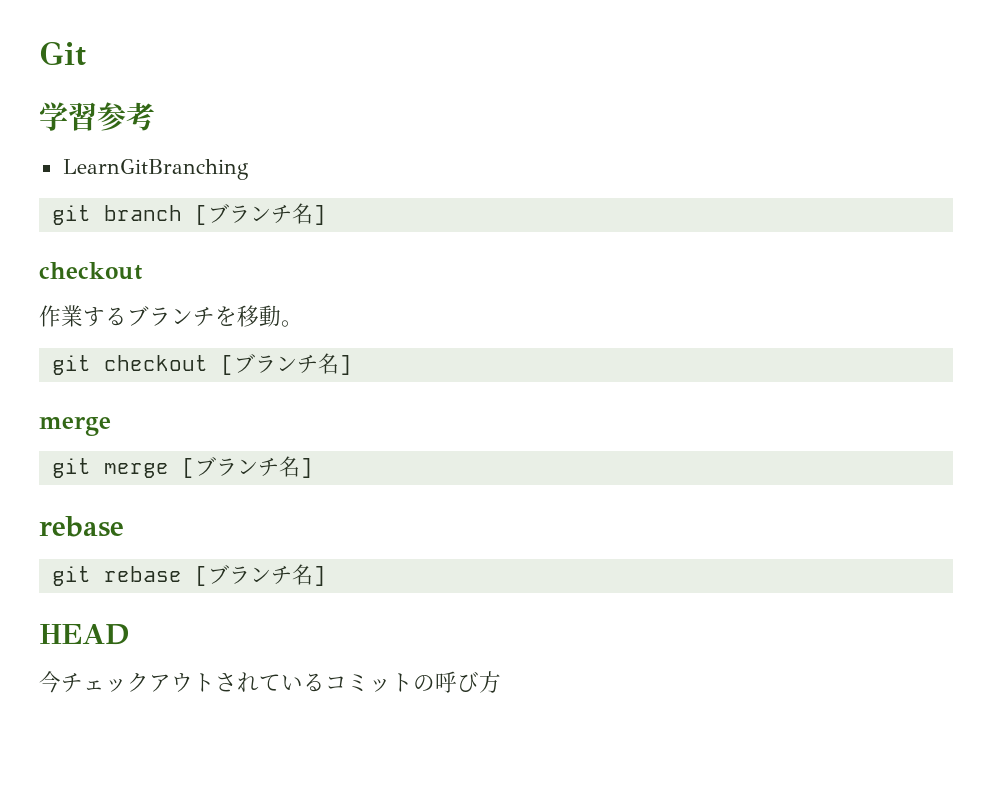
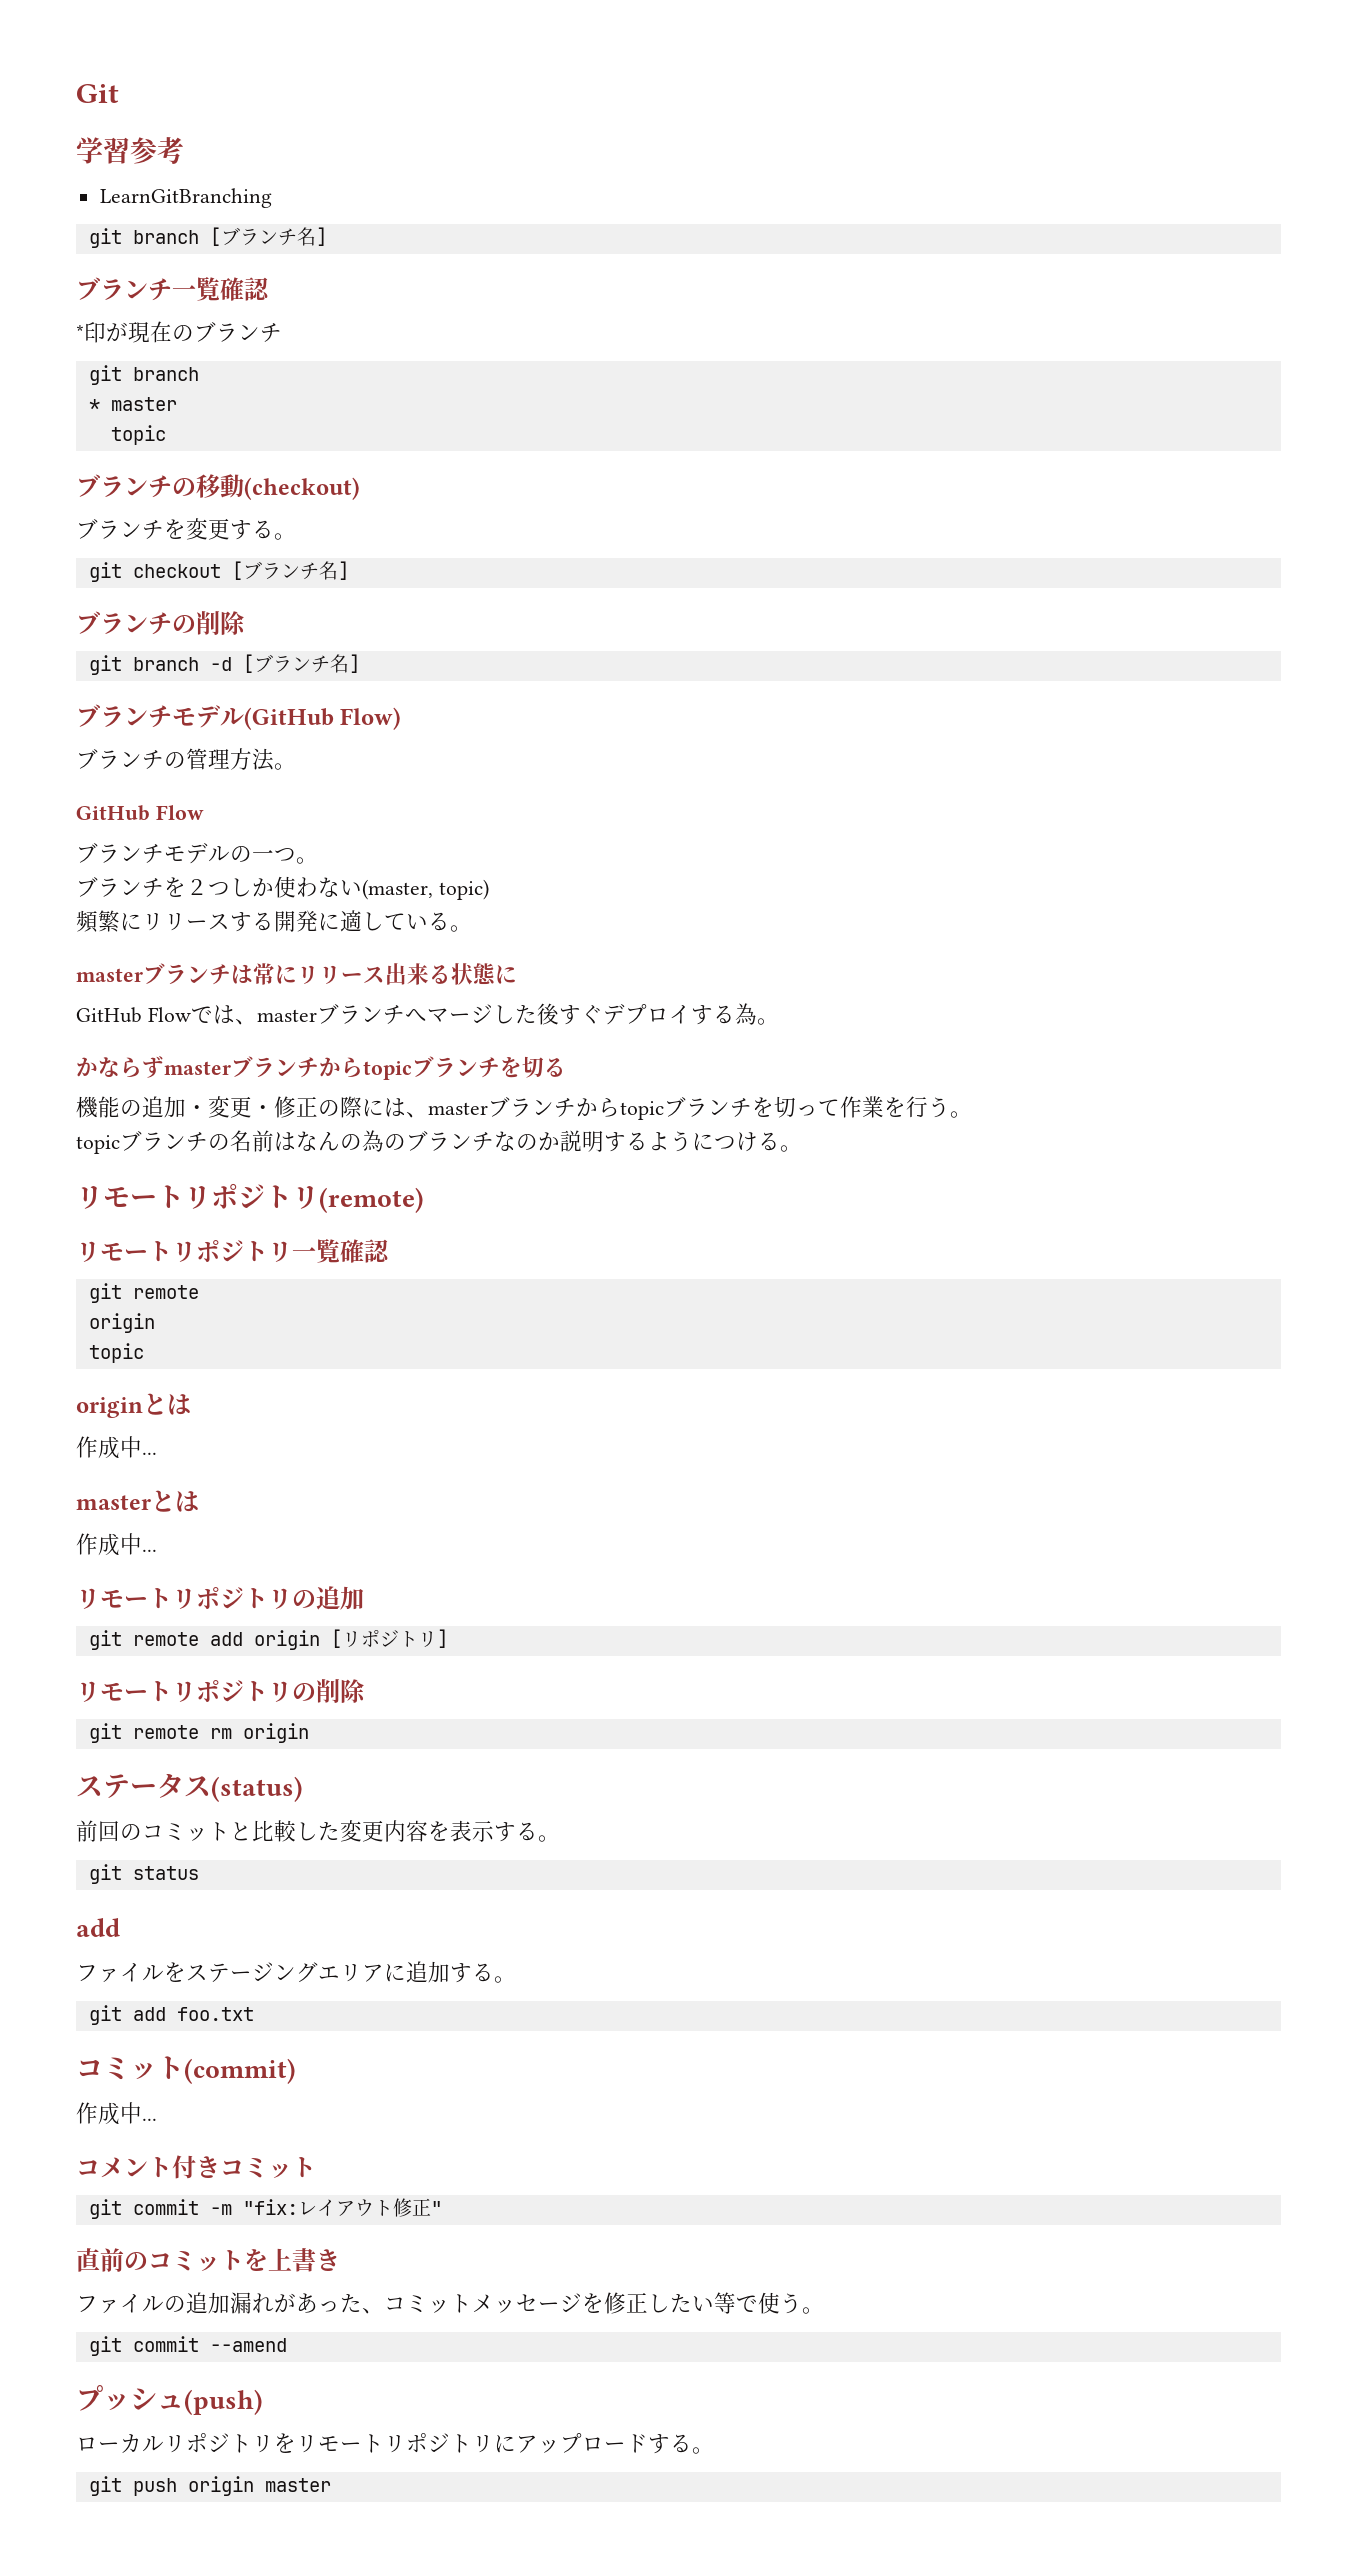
  git branch [ブランチ名]
- checkout
- 作業するブランチを移動。
+ ブランチ一覧確認
+ *印が現在のブランチ
+ git branch
+ * master
+ topic
+ ブランチの移動(checkout)
+ ブランチを変更する。
  git checkout [ブランチ名]
- merge
- git merge [ブランチ名]
- rebase
- git rebase [ブランチ名]
- HEAD
- 今チェックアウトされているコミットの呼び方
+ ブランチの削除
+ git branch -d [ブランチ名]
+ ブランチモデル(GitHub Flow)
+ ブランチの管理方法。
+ GitHub Flow
+ ブランチモデルの一つ。
+ ブランチを２つしか使わない(master, topic)
+ 頻繁にリリースする開発に適している。
+ masterブランチは常にリリース出来る状態に
+ GitHub Flowでは、masterブランチへマージした後すぐデプロイする為。
+ かならずmasterブランチからtopicブランチを切る
+ 機能の追加・変更・修正の際には、masterブランチからtopicブランチを切って作業を行う。
+ topicブランチの名前はなんの為のブランチなのか説明するようにつける。
+ リモートリポジトリ(remote)
+ リモートリポジトリ一覧確認
+ git remote
+ origin
+ topic
+ originとは
+ 作成中...
+ masterとは
+ 作成中...
+ リモートリポジトリの追加
+ git remote add origin [リポジトリ]
+ リモートリポジトリの削除
+ git remote rm origin
+ ステータス(status)
+ 前回のコミットと比較した変更内容を表示する。
+ git status
+ add
+ ファイルをステージングエリアに追加する。
+ git add foo.txt
+ コミット(commit)
+ 作成中...
+ コメント付きコミット
+ git commit -m "fix:レイアウト修正"
+ 直前のコミットを上書き
+ ファイルの追加漏れがあった、コミットメッセージを修正したい等で使う。
+ git commit --amend
+ プッシュ(push)
+ ローカルリポジトリをリモートリポジトリにアップロードする。
+ git push origin master

